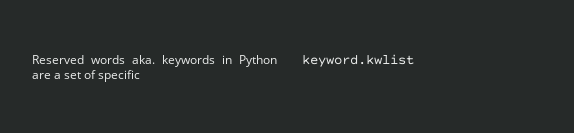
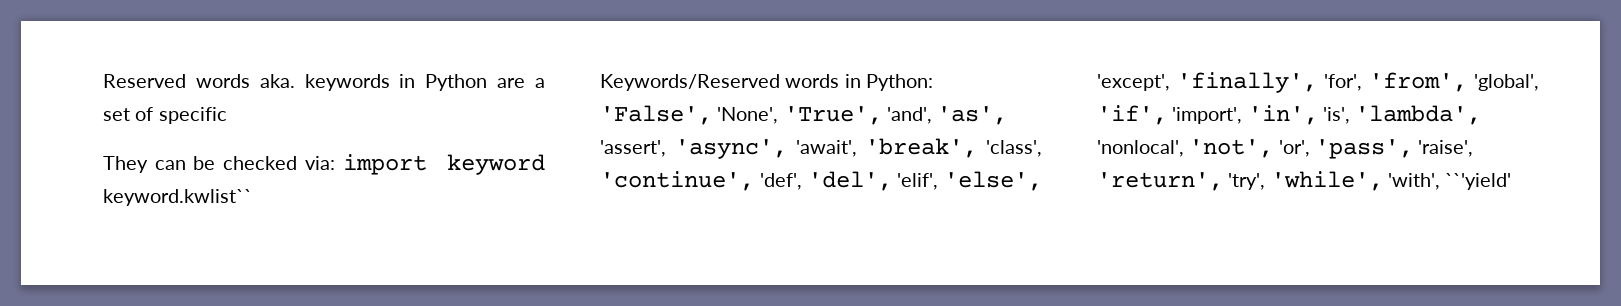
- keyword.kwlist
+ They can be checked via: import keyword keyword.kwlist``
+ Keywords/Reserved words in Python: 'False', 'None', 'True', 'and', 'as', 'assert', 'async', 'await', 'break', 'class', 'continue', 'def', 'del', 'elif', 'else', 'except', 'finally', 'for', 'from', 'global', 'if', 'import', 'in', 'is', 'lambda', 'nonlocal', 'not', 'or', 'pass', 'raise', 'return', 'try', 'while', 'with', ``'yield'

